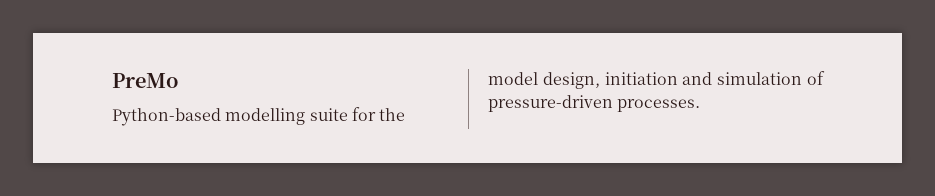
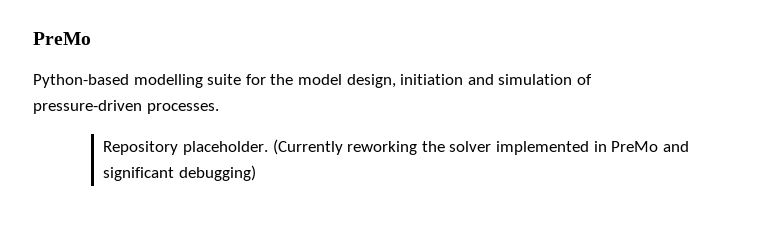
+ Repository placeholder. (Currently reworking the solver implemented in PreMo and significant debugging)

